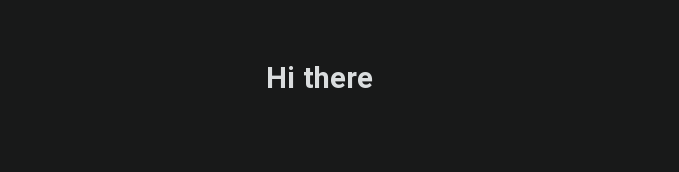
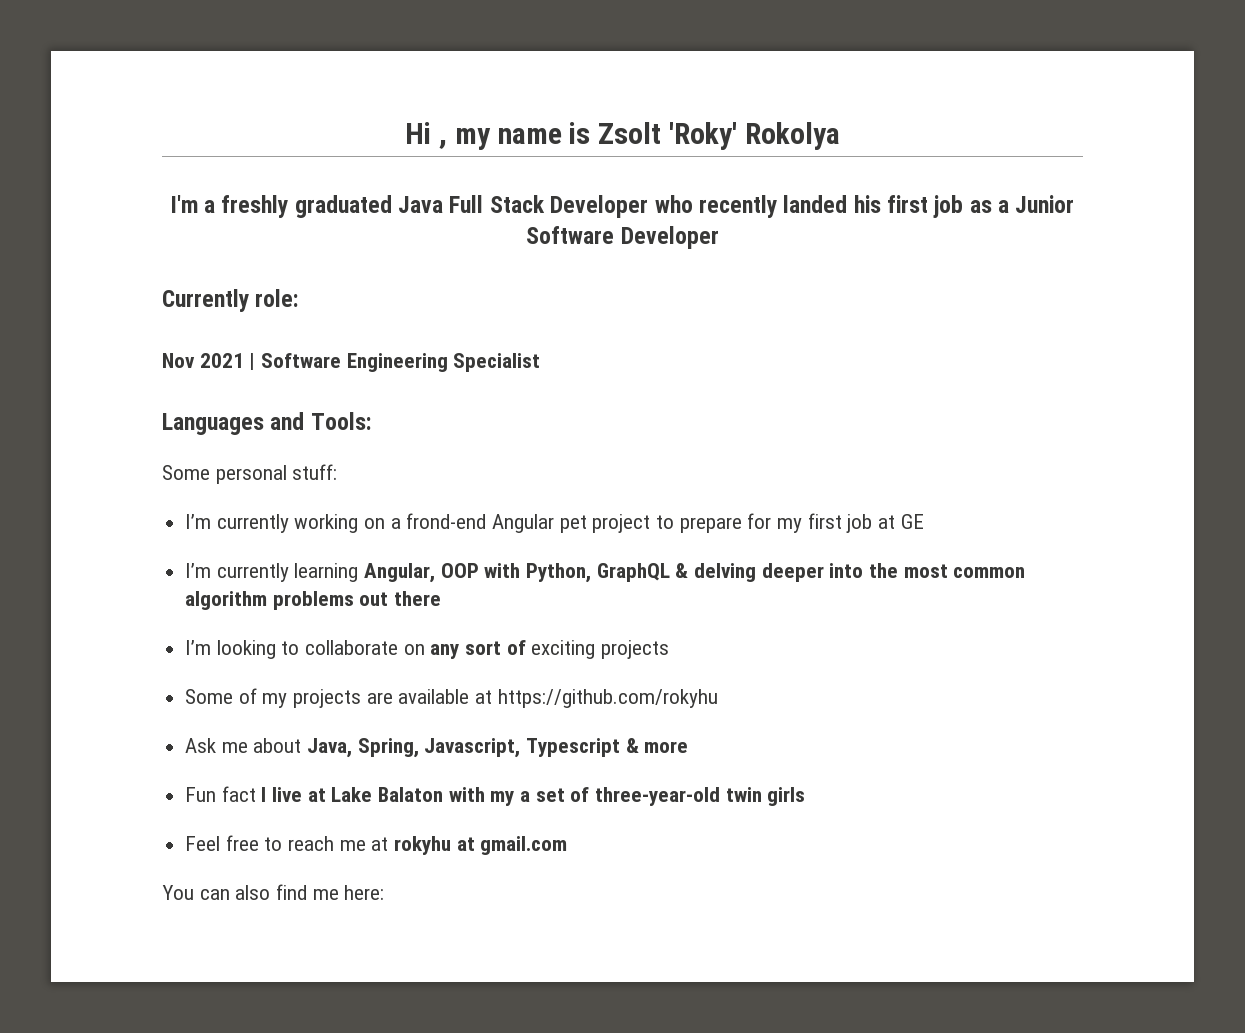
- Hi there
+ Hi , my name is Zsolt 'Roky' Rokolya
+ I'm a freshly graduated Java Full Stack Developer who recently landed his first job as a Junior Software Developer
+ Currently role:
+ Nov 2021 | Software Engineering Specialist
+ Languages and Tools:
+ Some personal stuff:
+ I’m currently working on a frond-end Angular pet project to prepare for my first job at GE
+ I’m currently learning Angular, OOP with Python, GraphQL & delving deeper into the most common algorithm problems out there
+ I’m looking to collaborate on any sort of exciting projects
+ Some of my projects are available at https://github.com/rokyhu
+ Ask me about Java, Spring, Javascript, Typescript & more
+ Fun fact I live at Lake Balaton with my a set of three-year-old twin girls
+ Feel free to reach me at rokyhu at gmail.com
+ You can also find me here:

